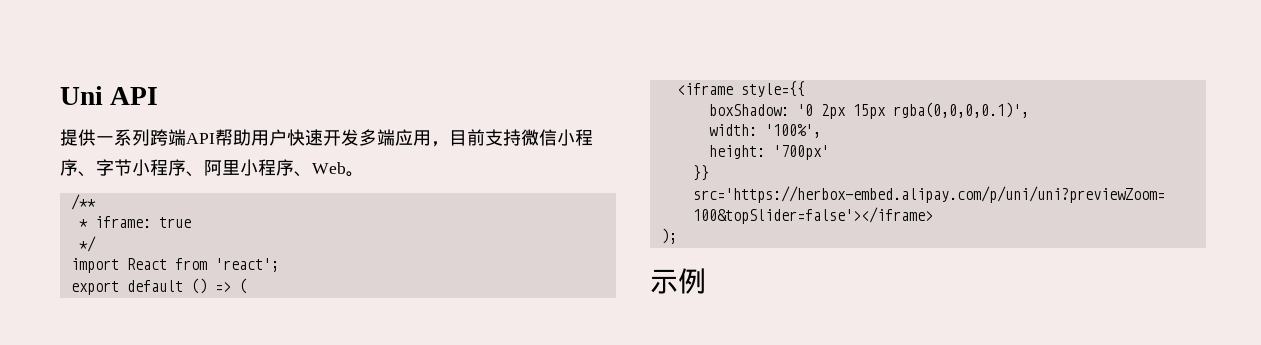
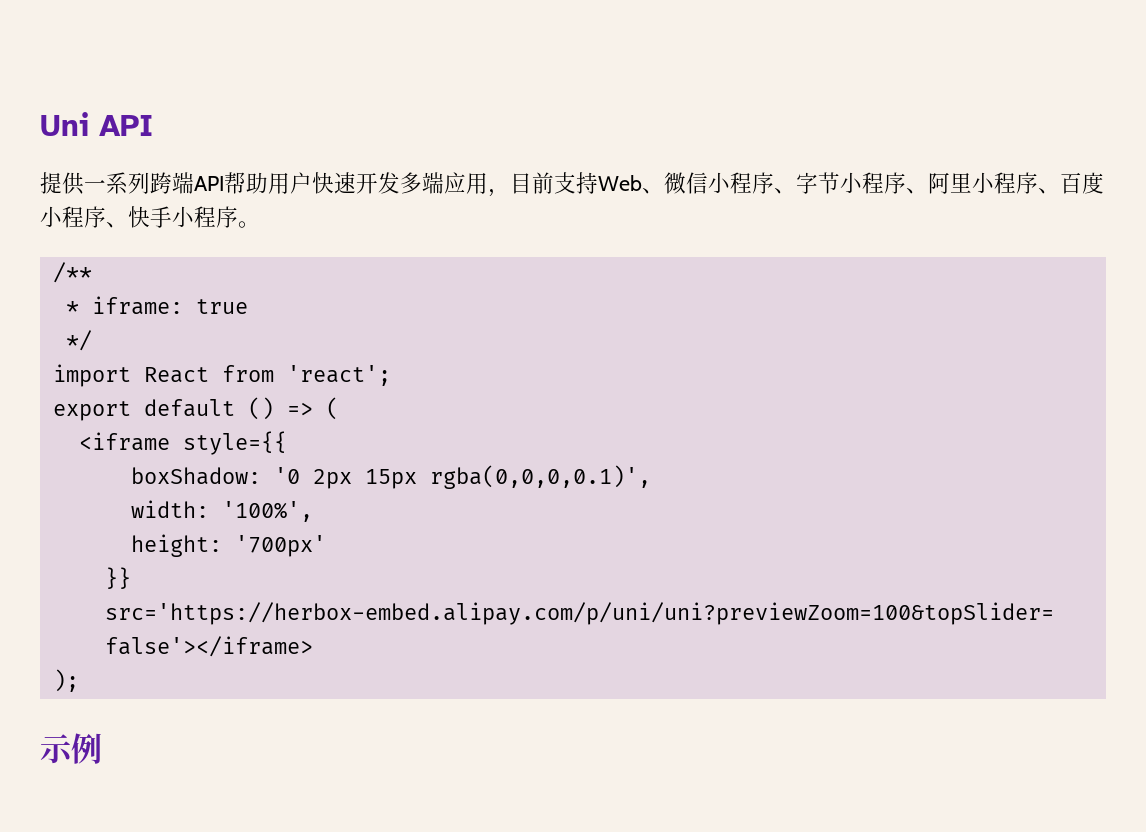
- 提供一系列跨端API帮助用户快速开发多端应用，目前支持微信小程序、字节小程序、阿里小程序、Web。
+ 提供一系列跨端API帮助用户快速开发多端应用，目前支持Web、微信小程序、字节小程序、阿里小程序、百度小程序、快手小程序。

